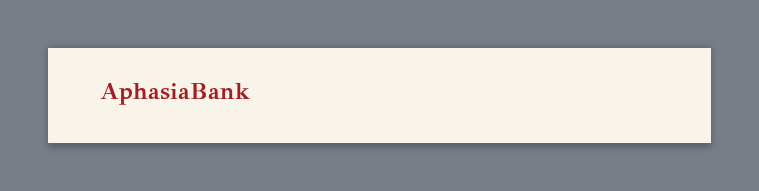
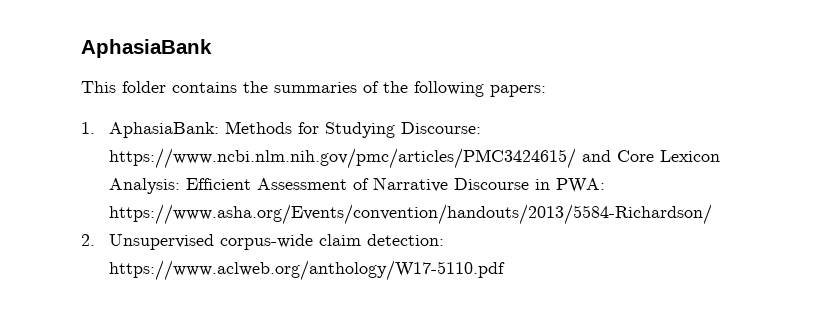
+ This folder contains the summaries of the following papers:
+ 1. AphasiaBank: Methods for Studying Discourse: https://www.ncbi.nlm.nih.gov/pmc/articles/PMC3424615/ and Core Lexicon Analysis: Efficient Assessment of Narrative Discourse in PWA: https://www.asha.org/Events/convention/handouts/2013/5584-Richardson/
+ 2. Unsupervised corpus-wide claim detection: https://www.aclweb.org/anthology/W17-5110.pdf

